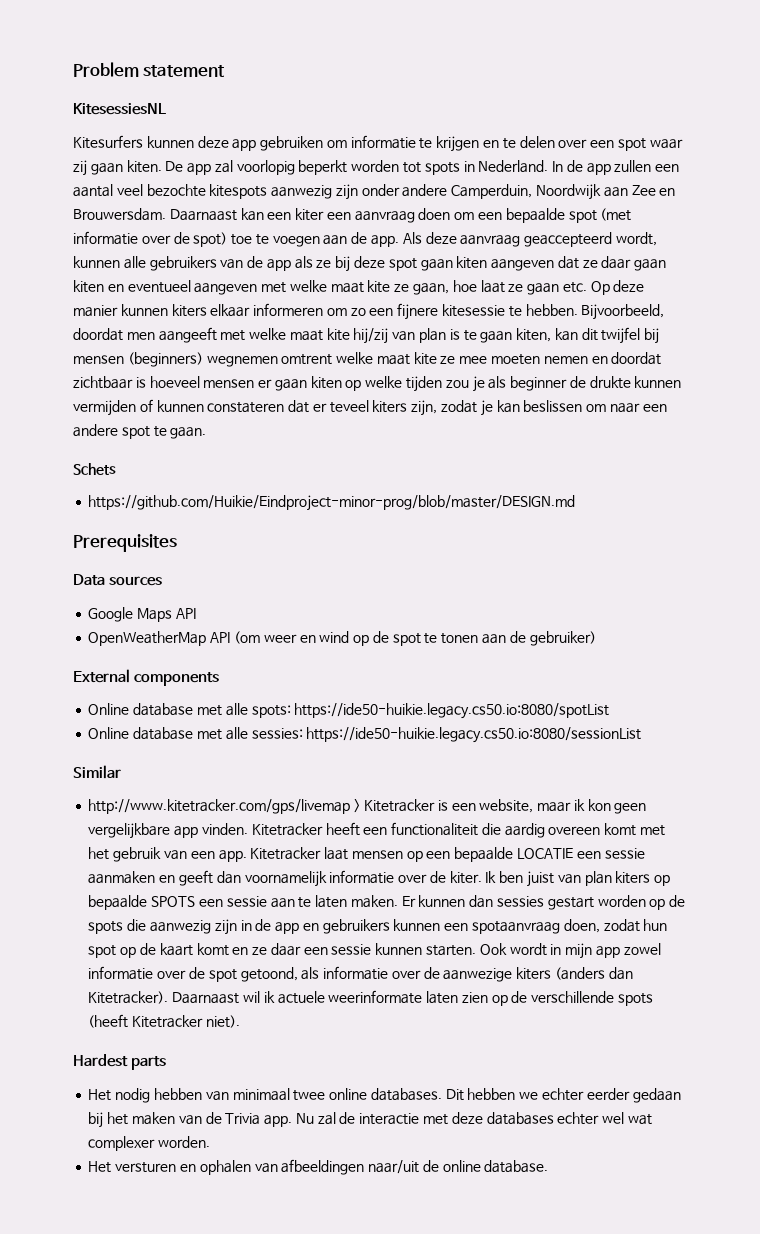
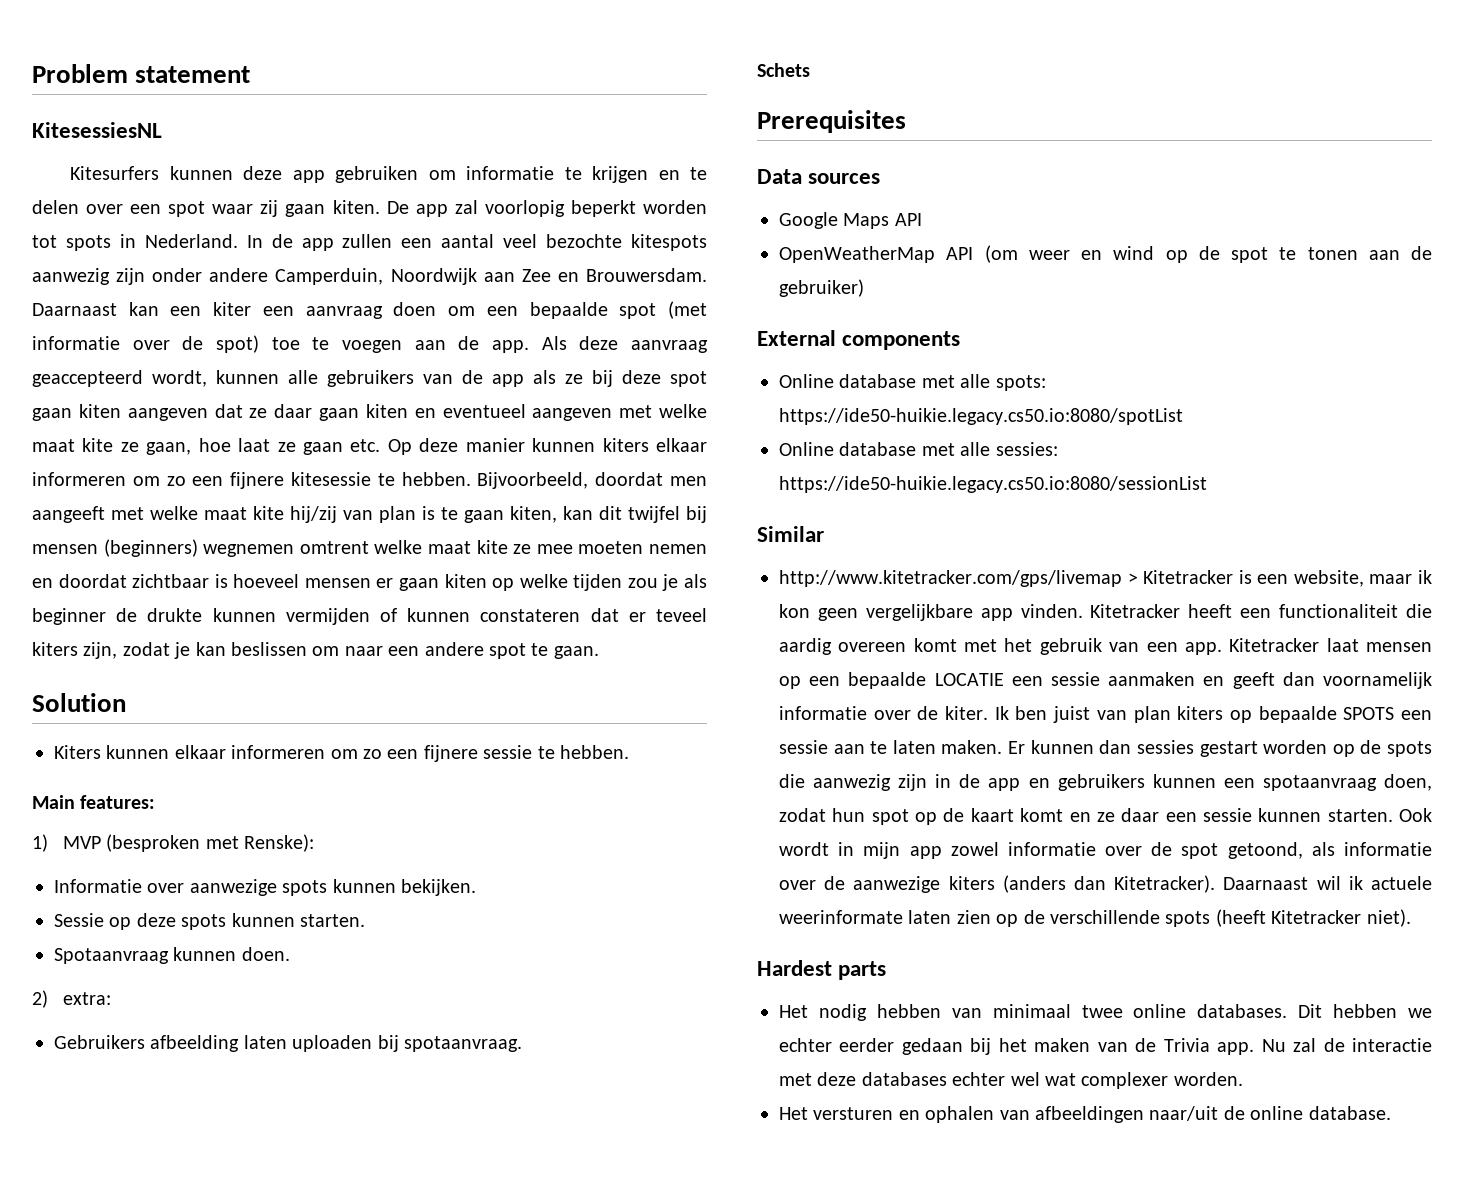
+ Solution
+ Kiters kunnen elkaar informeren om zo een fijnere sessie te hebben.
+ Main features:
+ 1) MVP (besproken met Renske):
+ Informatie over aanwezige spots kunnen bekijken.
+ Sessie op deze spots kunnen starten.
+ Spotaanvraag kunnen doen.
+ 2) extra:
+ Gebruikers afbeelding laten uploaden bij spotaanvraag.
- https://github.com/Huikie/Eindproject-minor-prog/blob/master/DESIGN.md

